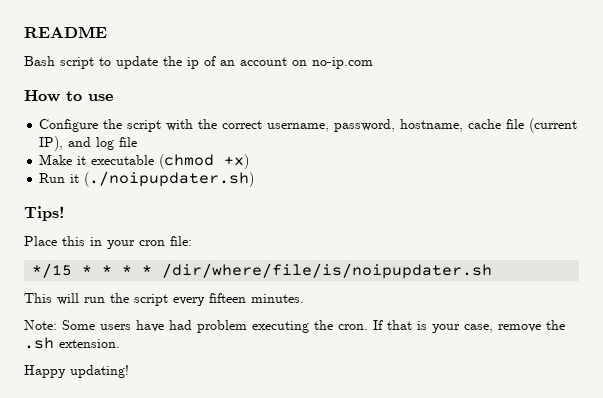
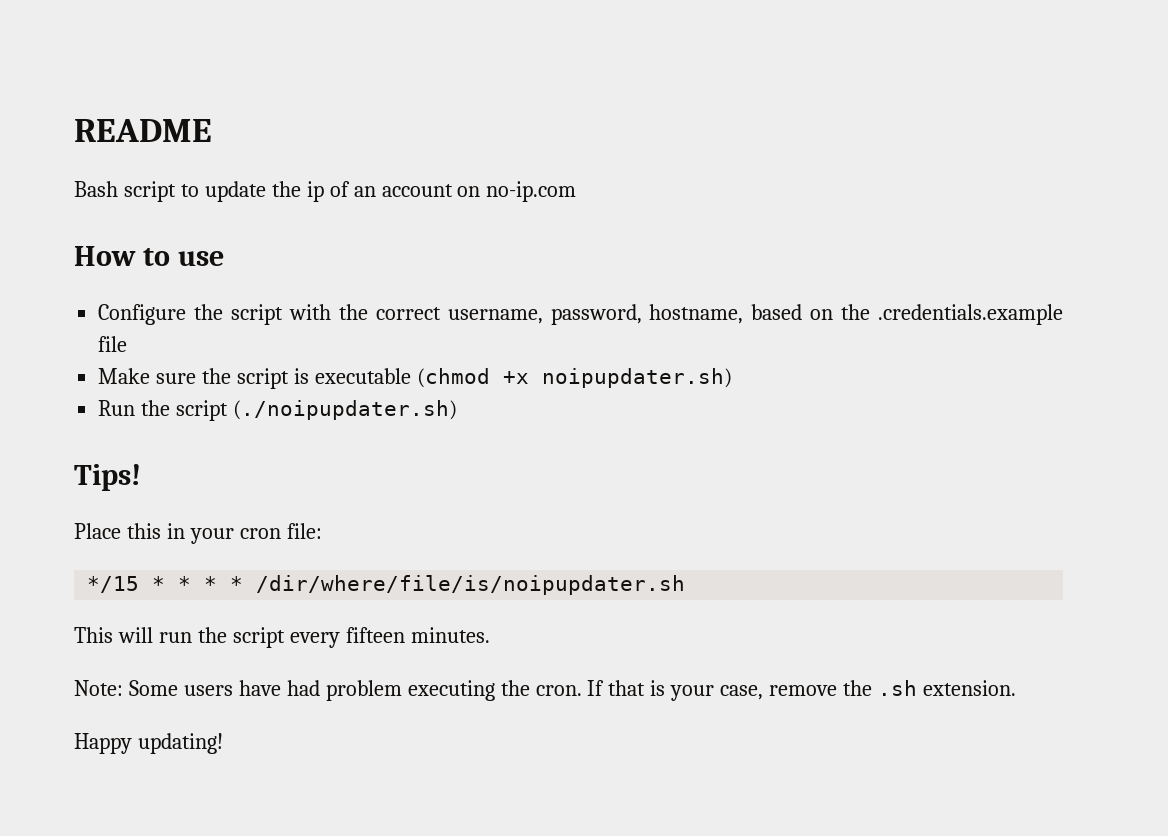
- Configure the script with the correct username, password, hostname, cache file (current IP), and log file
- Make it executable (chmod +x)
+ Configure the script with the correct username, password, hostname, based on the .credentials.example file
+ Make sure the script is executable (chmod +x noipupdater.sh)
- Run it (./noipupdater.sh)
+ Run the script (./noipupdater.sh)

